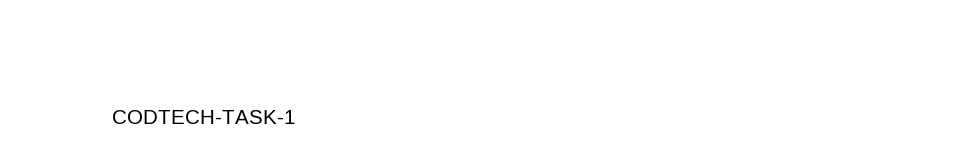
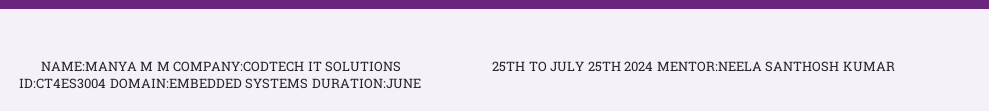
- CODTECH-TASK-1
+ NAME:MANYA M M COMPANY:CODTECH IT SOLUTIONS ID:CT4ES3004 DOMAIN:EMBEDDED SYSTEMS DURATION:JUNE 25TH TO JULY 25TH 2024 MENTOR:NEELA SANTHOSH KUMAR

